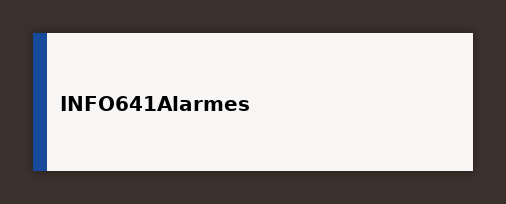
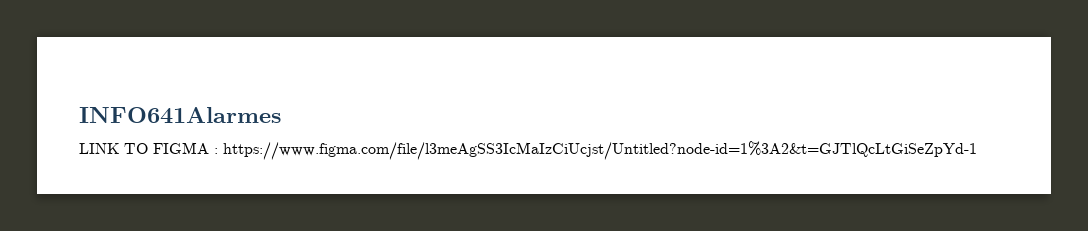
+ LINK TO FIGMA : https://www.figma.com/file/l3meAgSS3IcMaIzCiUcjst/Untitled?node-id=1%3A2&t=GJTlQcLtGiSeZpYd-1

